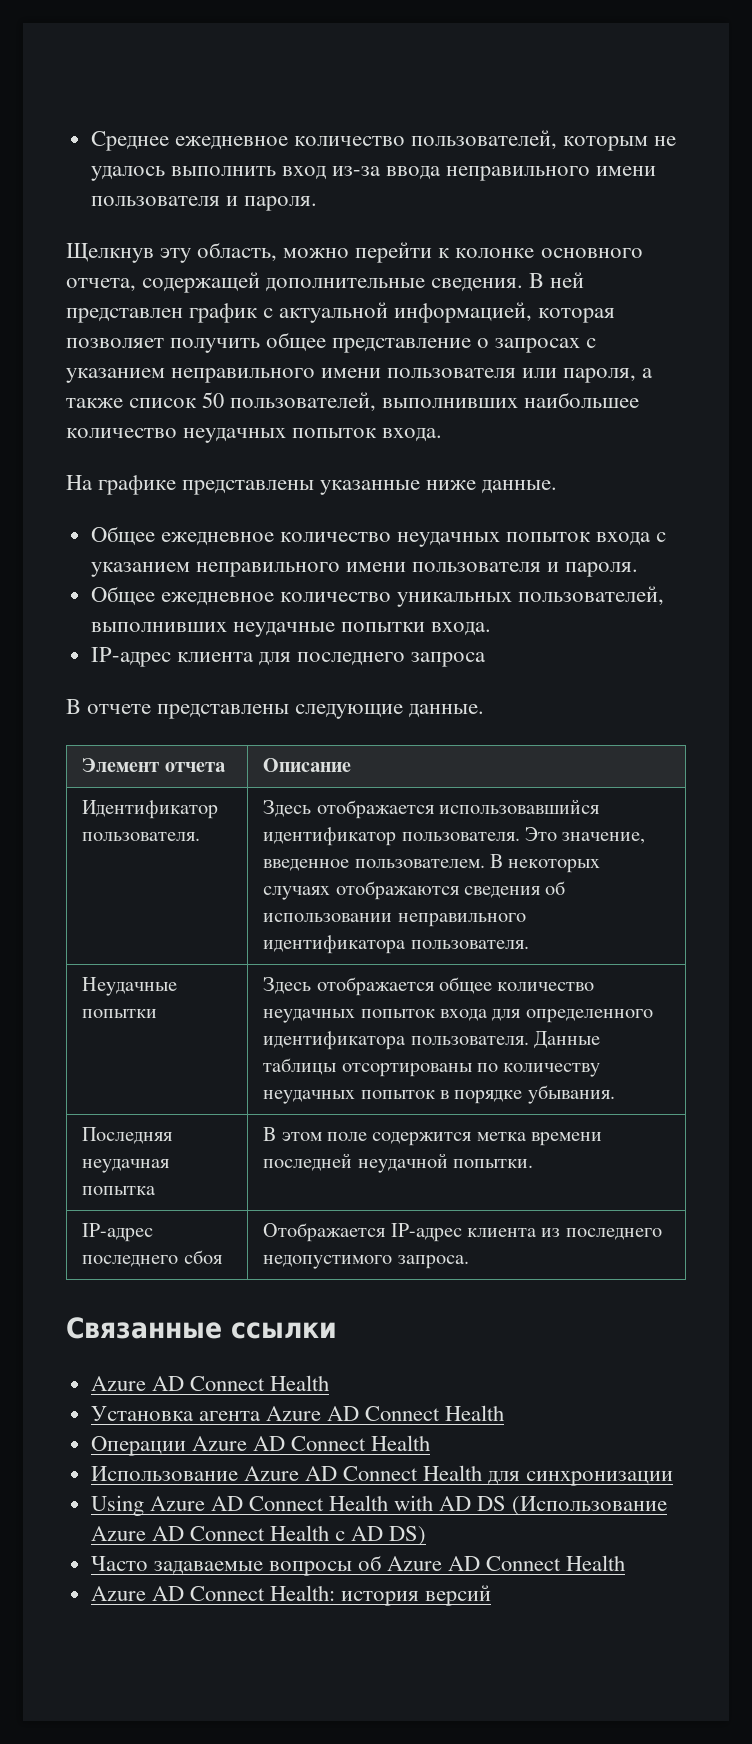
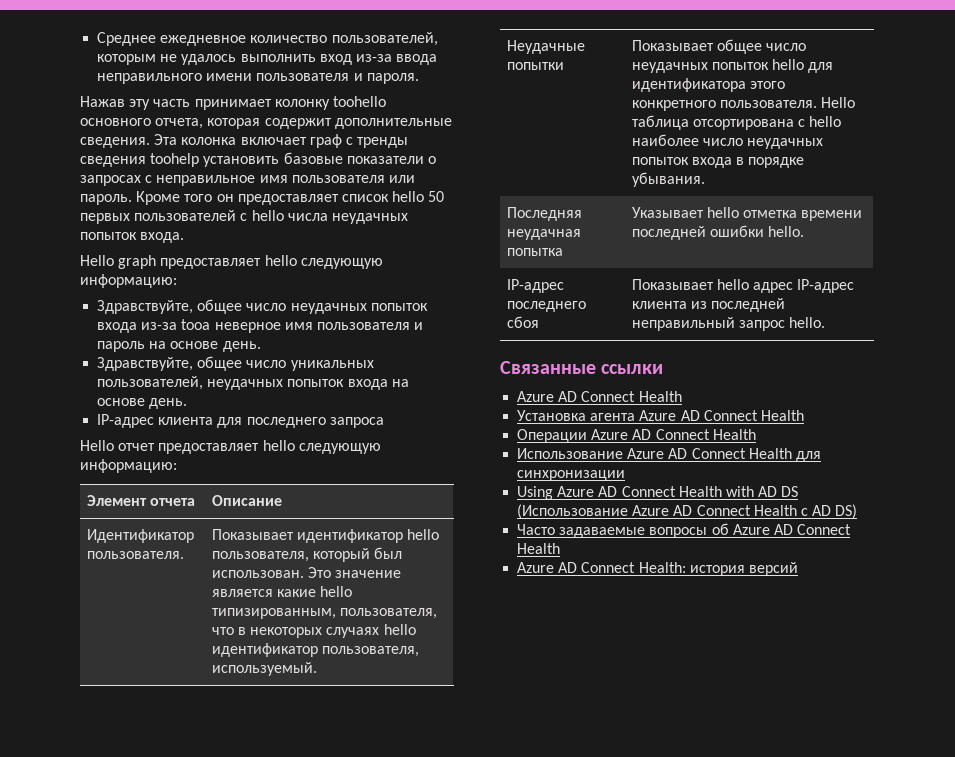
- Щелкнув эту область, можно перейти к колонке основного отчета, содержащей дополнительные сведения. В ней представлен график с актуальной информацией, которая позволяет получить общее представление о запросах с указанием неправильного имени пользователя или пароля, а также список 50 пользователей, выполнивших наибольшее количество неудачных попыток входа.
- На графике представлены указанные ниже данные.
- Общее ежедневное количество неудачных попыток входа с указанием неправильного имени пользователя и пароля.
- Общее ежедневное количество уникальных пользователей, выполнивших неудачные попытки входа.
+ Нажав эту часть принимает колонку toohello основного отчета, которая содержит дополнительные сведения. Эта колонка включает граф с тренды сведения toohelp установить базовые показатели о запросах с неправильное имя пользователя или пароль. Кроме того он предоставляет список hello 50 первых пользователей с hello числа неудачных попыток входа.
+ Hello graph предоставляет hello следующую информацию:
+ Здравствуйте, общее число неудачных попыток входа из-за tooa неверное имя пользователя и пароль на основе день.
+ Здравствуйте, общее число уникальных пользователей, неудачных попыток входа на основе день.
- В отчете представлены следующие данные.
+ Hello отчет предоставляет hello следующую информацию:
- Идентификатор пользователя. | Здесь отображается использовавшийся идентификатор пользователя. Это значение, введенное пользователем. В некоторых случаях отображаются сведения об использовании неправильного идентификатора пользователя.
- Неудачные попытки | Здесь отображается общее количество неудачных попыток входа для определенного идентификатора пользователя. Данные таблицы отсортированы по количеству неудачных попыток в порядке убывания.
+ Идентификатор пользователя. | Показывает идентификатор hello пользователя, который был использован. Это значение является какие hello типизированным, пользователя, что в некоторых случаях hello идентификатор пользователя, используемый.
+ Неудачные попытки | Показывает общее число неудачных попыток hello для идентификатора этого конкретного пользователя. Hello таблица отсортирована с hello наиболее число неудачных попыток входа в порядке убывания.
- Последняя неудачная попытка | В этом поле содержится метка времени последней неудачной попытки.
- IP-адрес последнего сбоя | Отображается IP-адрес клиента из последнего недопустимого запроса.
+ Последняя неудачная попытка | Указывает hello отметка времени последней ошибки hello.
+ IP-адрес последнего сбоя | Показывает hello адрес IP-адрес клиента из последней неправильный запрос hello.

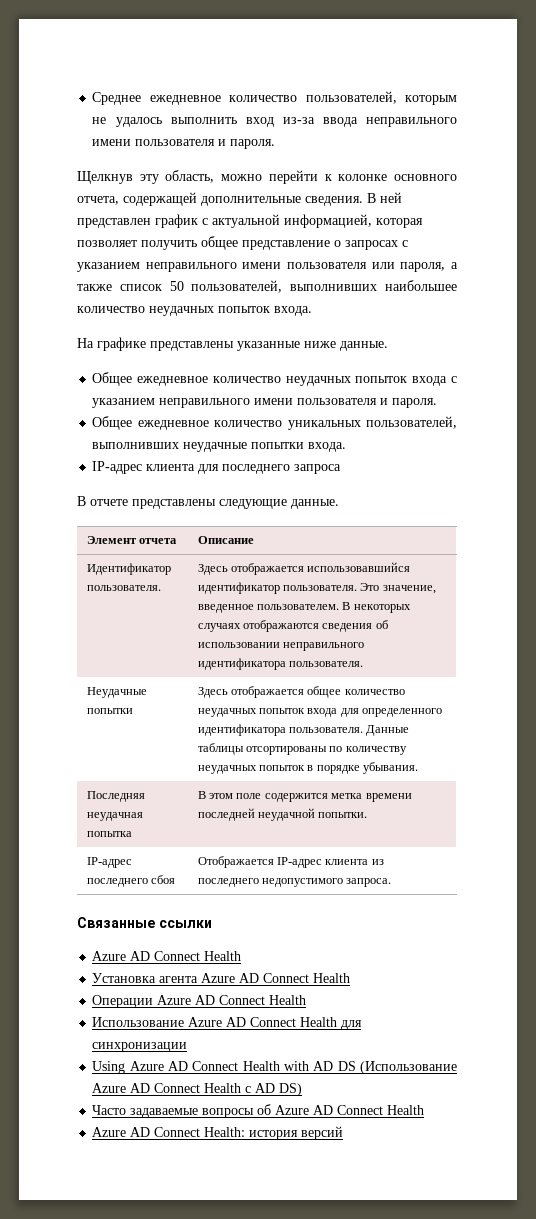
- Нажав эту часть принимает колонку toohello основного отчета, которая содержит дополнительные сведения. Эта колонка включает граф с тренды сведения toohelp установить базовые показатели о запросах с неправильное имя пользователя или пароль. Кроме того он предоставляет список hello 50 первых пользователей с hello числа неудачных попыток входа.
- Hello graph предоставляет hello следующую информацию:
- Здравствуйте, общее число неудачных попыток входа из-за tooa неверное имя пользователя и пароль на основе день.
- Здравствуйте, общее число уникальных пользователей, неудачных попыток входа на основе день.
+ Щелкнув эту область, можно перейти к колонке основного отчета, содержащей дополнительные сведения. В ней представлен график с актуальной информацией, которая позволяет получить общее представление о запросах с указанием неправильного имени пользователя или пароля, а также список 50 пользователей, выполнивших наибольшее количество неудачных попыток входа.
+ На графике представлены указанные ниже данные.
+ Общее ежедневное количество неудачных попыток входа с указанием неправильного имени пользователя и пароля.
+ Общее ежедневное количество уникальных пользователей, выполнивших неудачные попытки входа.
- Hello отчет предоставляет hello следующую информацию:
+ В отчете представлены следующие данные.
- Идентификатор пользователя. | Показывает идентификатор hello пользователя, который был использован. Это значение является какие hello типизированным, пользователя, что в некоторых случаях hello идентификатор пользователя, используемый.
- Неудачные попытки | Показывает общее число неудачных попыток hello для идентификатора этого конкретного пользователя. Hello таблица отсортирована с hello наиболее число неудачных попыток входа в порядке убывания.
+ Идентификатор пользователя. | Здесь отображается использовавшийся идентификатор пользователя. Это значение, введенное пользователем. В некоторых случаях отображаются сведения об использовании неправильного идентификатора пользователя.
+ Неудачные попытки | Здесь отображается общее количество неудачных попыток входа для определенного идентификатора пользователя. Данные таблицы отсортированы по количеству неудачных попыток в порядке убывания.
- Последняя неудачная попытка | Указывает hello отметка времени последней ошибки hello.
- IP-адрес последнего сбоя | Показывает hello адрес IP-адрес клиента из последней неправильный запрос hello.
+ Последняя неудачная попытка | В этом поле содержится метка времени последней неудачной попытки.
+ IP-адрес последнего сбоя | Отображается IP-адрес клиента из последнего недопустимого запроса.

